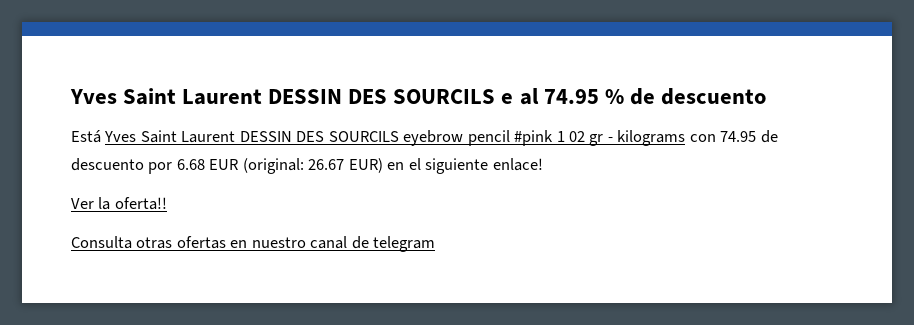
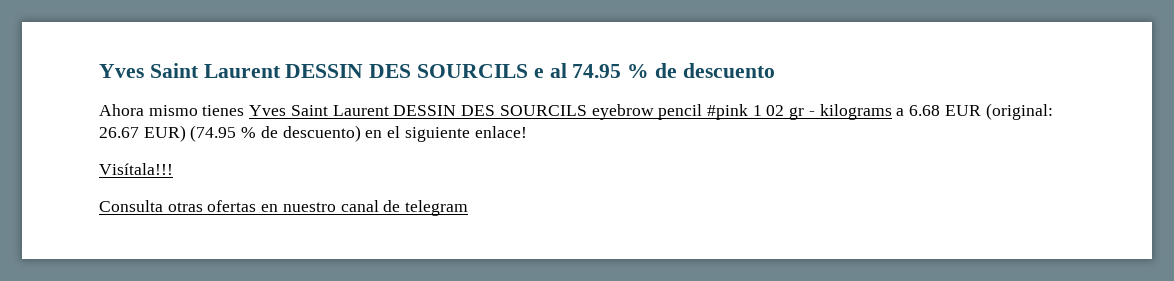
- Está Yves Saint Laurent DESSIN DES SOURCILS eyebrow pencil #pink 1 02 gr - kilograms con 74.95 de descuento por 6.68 EUR (original: 26.67 EUR) en el siguiente enlace!
+ Ahora mismo tienes Yves Saint Laurent DESSIN DES SOURCILS eyebrow pencil #pink 1 02 gr - kilograms a 6.68 EUR (original: 26.67 EUR) (74.95 % de descuento) en el siguiente enlace!
- Ver la oferta!!
+ Visítala!!!

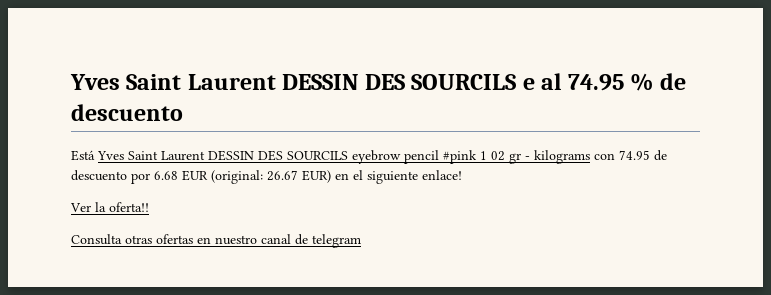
- Ahora mismo tienes Yves Saint Laurent DESSIN DES SOURCILS eyebrow pencil #pink 1 02 gr - kilograms a 6.68 EUR (original: 26.67 EUR) (74.95 % de descuento) en el siguiente enlace!
+ Está Yves Saint Laurent DESSIN DES SOURCILS eyebrow pencil #pink 1 02 gr - kilograms con 74.95 de descuento por 6.68 EUR (original: 26.67 EUR) en el siguiente enlace!
- Visítala!!!
+ Ver la oferta!!

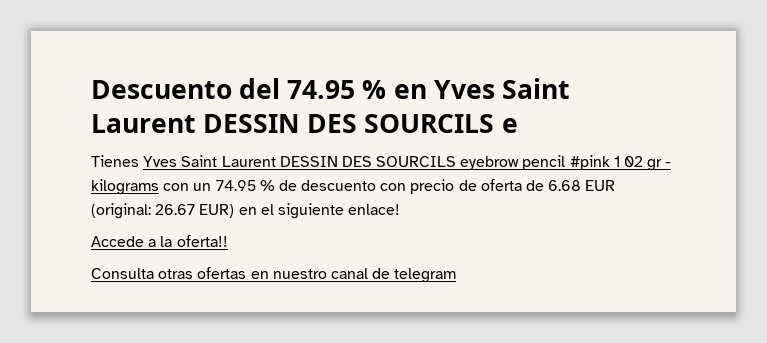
- Yves Saint Laurent DESSIN DES SOURCILS e al 74.95 % de descuento
- Está Yves Saint Laurent DESSIN DES SOURCILS eyebrow pencil #pink 1 02 gr - kilograms con 74.95 de descuento por 6.68 EUR (original: 26.67 EUR) en el siguiente enlace!
+ Descuento del 74.95 % en Yves Saint Laurent DESSIN DES SOURCILS e
+ Tienes Yves Saint Laurent DESSIN DES SOURCILS eyebrow pencil #pink 1 02 gr - kilograms con un 74.95 % de descuento con precio de oferta de 6.68 EUR (original: 26.67 EUR) en el siguiente enlace!
- Ver la oferta!!
+ Accede a la oferta!!

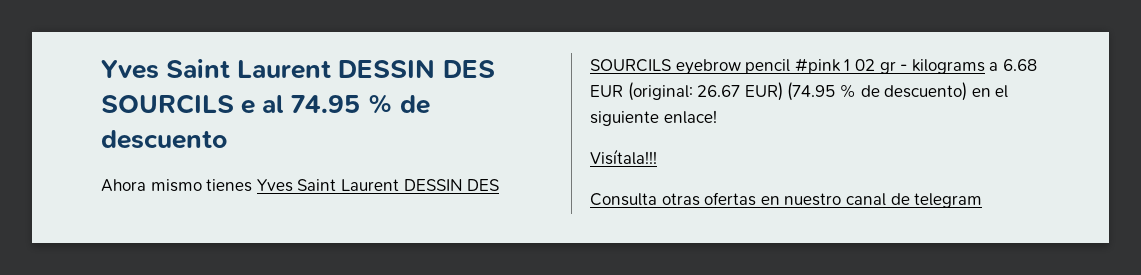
- Descuento del 74.95 % en Yves Saint Laurent DESSIN DES SOURCILS e
- Tienes Yves Saint Laurent DESSIN DES SOURCILS eyebrow pencil #pink 1 02 gr - kilograms con un 74.95 % de descuento con precio de oferta de 6.68 EUR (original: 26.67 EUR) en el siguiente enlace!
+ Yves Saint Laurent DESSIN DES SOURCILS e al 74.95 % de descuento
+ Ahora mismo tienes Yves Saint Laurent DESSIN DES SOURCILS eyebrow pencil #pink 1 02 gr - kilograms a 6.68 EUR (original: 26.67 EUR) (74.95 % de descuento) en el siguiente enlace!
- Accede a la oferta!!
+ Visítala!!!

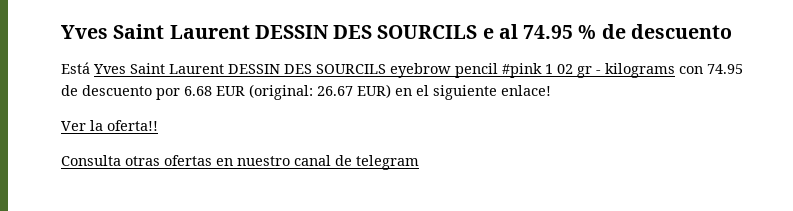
- Ahora mismo tienes Yves Saint Laurent DESSIN DES SOURCILS eyebrow pencil #pink 1 02 gr - kilograms a 6.68 EUR (original: 26.67 EUR) (74.95 % de descuento) en el siguiente enlace!
+ Está Yves Saint Laurent DESSIN DES SOURCILS eyebrow pencil #pink 1 02 gr - kilograms con 74.95 de descuento por 6.68 EUR (original: 26.67 EUR) en el siguiente enlace!
- Visítala!!!
+ Ver la oferta!!

